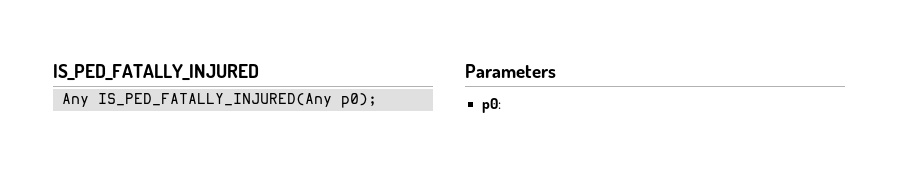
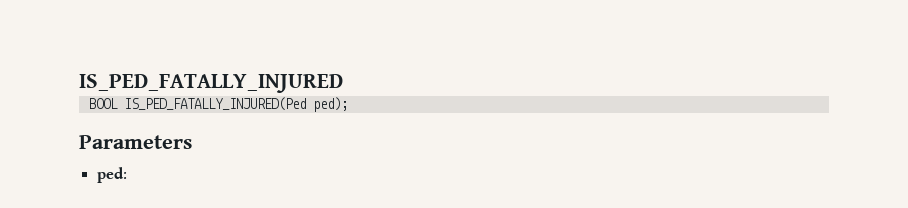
- Any IS_PED_FATALLY_INJURED(Any p0);
+ BOOL IS_PED_FATALLY_INJURED(Ped ped);
- p0:
+ ped:

